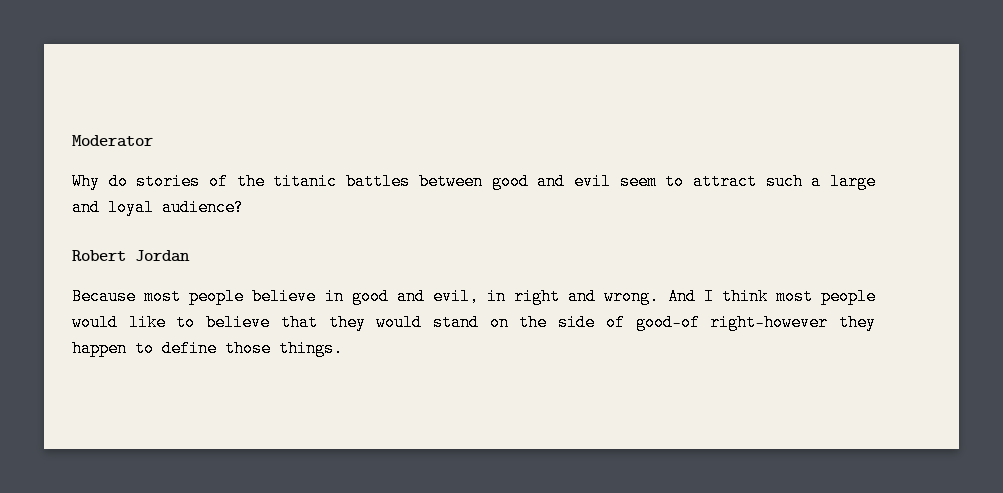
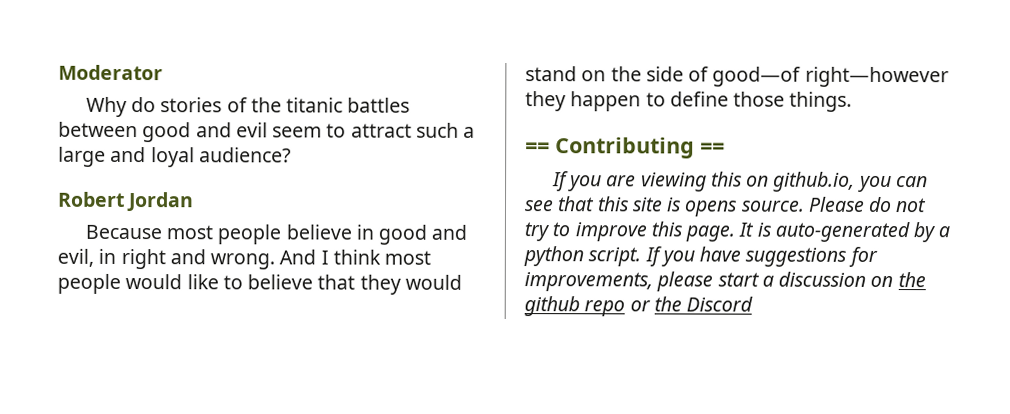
+ == Contributing ==
+ If you are viewing this on github.io, you can see that this site is opens source. Please do not try to improve this page. It is auto-generated by a python script. If you have suggestions for improvements, please start a discussion on the github repo or the Discord

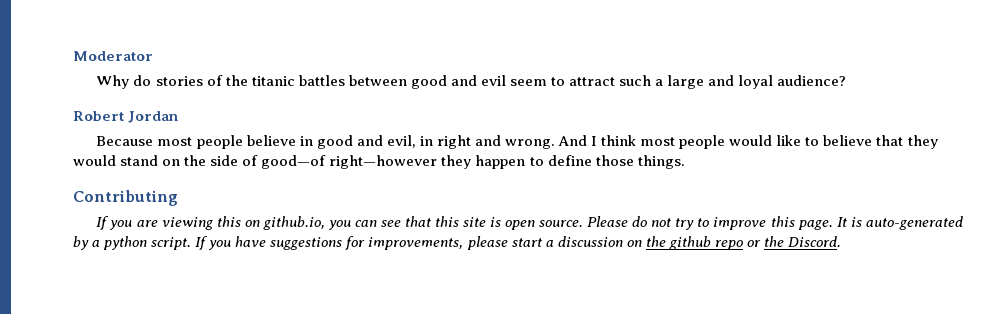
- == Contributing ==
+ Contributing
- If you are viewing this on github.io, you can see that this site is opens source.
+ If you are viewing this on github.io, you can see that this site is open source.
- If you have suggestions for improvements, please start a discussion on the github repo or the Discord
+ If you have suggestions for improvements, please start a discussion on the github repo or the Discord.

